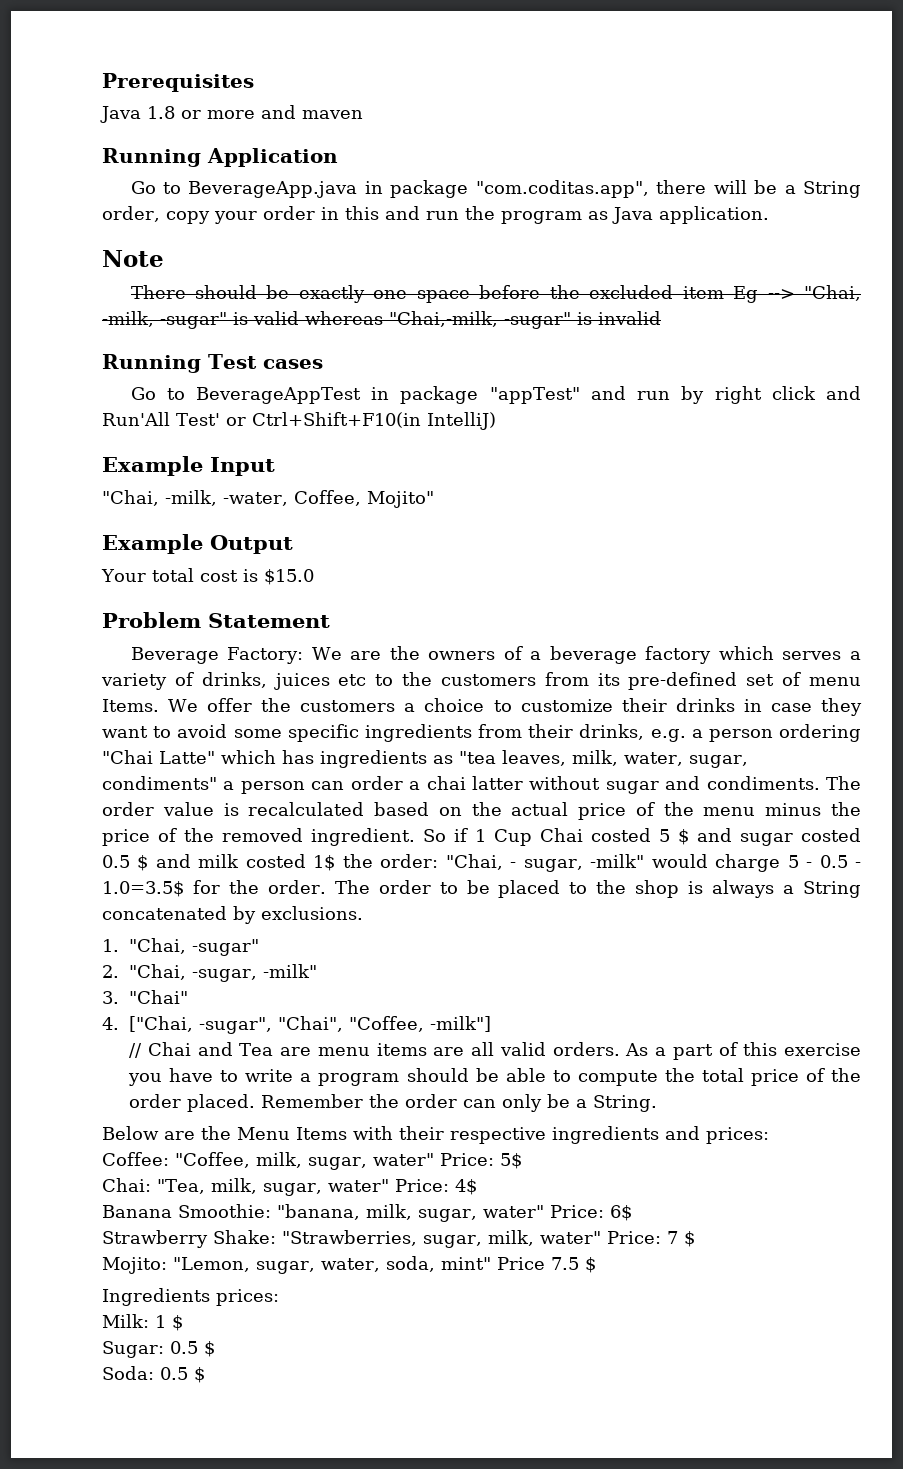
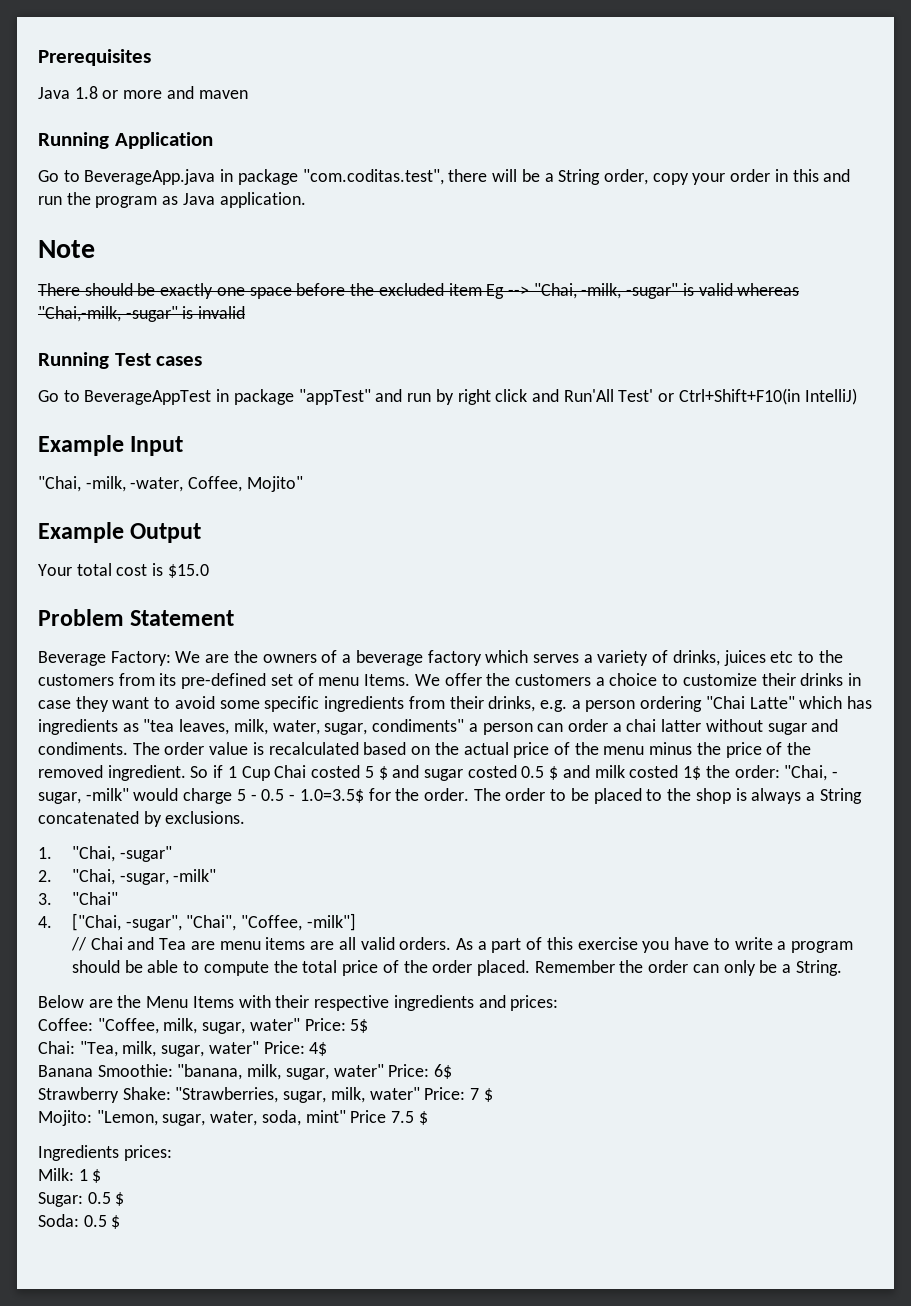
- Go to BeverageApp.java in package "com.coditas.app", there will be a String order, copy your order in this and run the program as Java application.
+ Go to BeverageApp.java in package "com.coditas.test", there will be a String order, copy your order in this and run the program as Java application.

